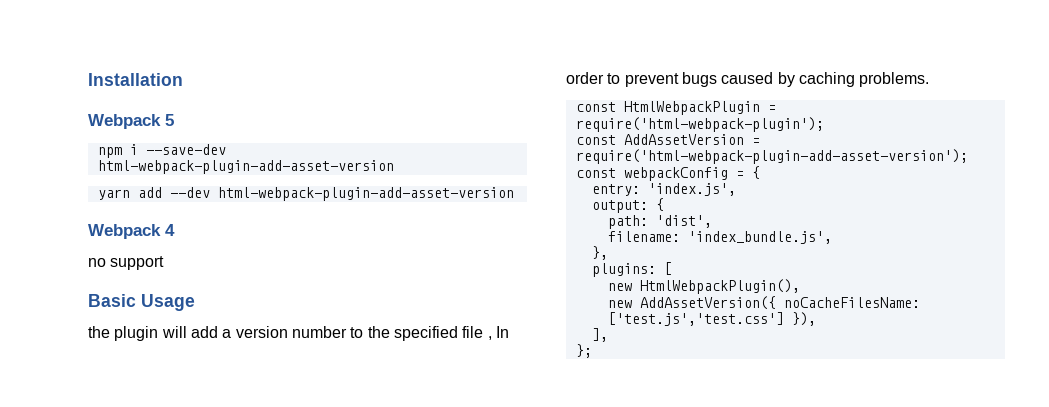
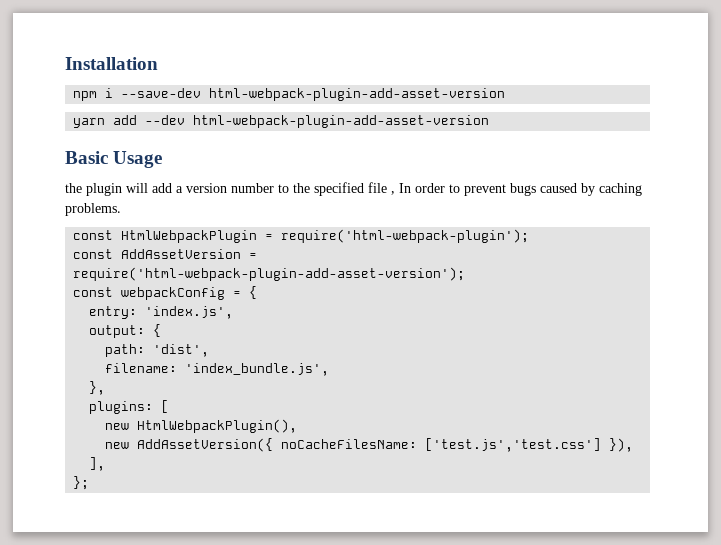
- Webpack 5
- Webpack 4
- no support

